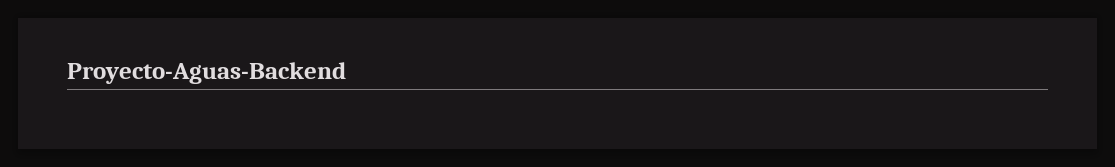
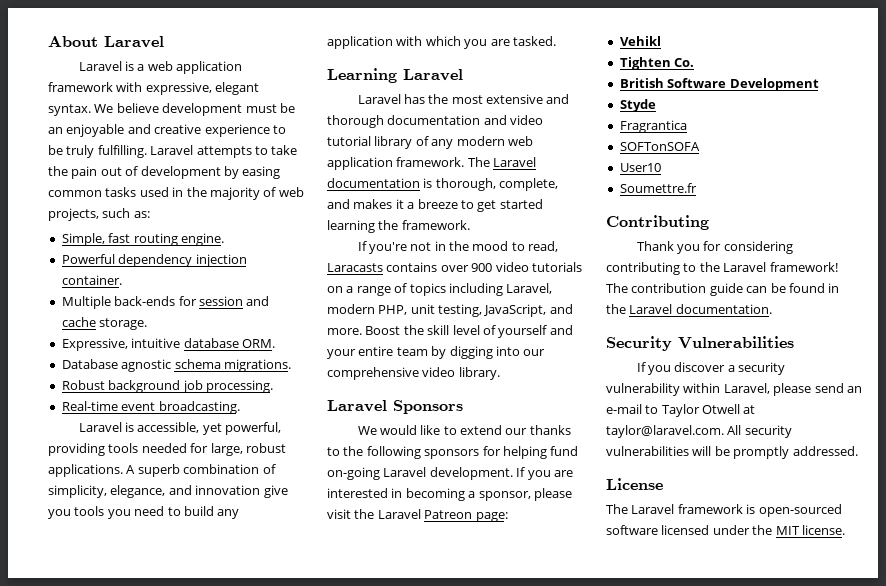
- Proyecto-Aguas-Backend
+ About Laravel
+ Laravel is a web application framework with expressive, elegant syntax. We believe development must be an enjoyable and creative experience to be truly fulfilling. Laravel attempts to take the pain out of development by easing common tasks used in the majority of web projects, such as:
+ Simple, fast routing engine.
+ Powerful dependency injection container.
+ Multiple back-ends for session and cache storage.
+ Expressive, intuitive database ORM.
+ Database agnostic schema migrations.
+ Robust background job processing.
+ Real-time event broadcasting.
+ Laravel is accessible, yet powerful, providing tools needed for large, robust applications. A superb combination of simplicity, elegance, and innovation give you tools you need to build any application with which you are tasked.
+ Learning Laravel
+ Laravel has the most extensive and thorough documentation and video tutorial library of any modern web application framework. The Laravel documentation is thorough, complete, and makes it a breeze to get started learning the framework.
+ If you're not in the mood to read, Laracasts contains over 900 video tutorials on a range of topics including Laravel, modern PHP, unit testing, JavaScript, and more. Boost the skill level of yourself and your entire team by digging into our comprehensive video library.
+ Laravel Sponsors
+ We would like to extend our thanks to the following sponsors for helping fund on-going Laravel development. If you are interested in becoming a sponsor, please visit the Laravel Patreon page:
+ Vehikl
+ Tighten Co.
+ British Software Development
+ Styde
+ Fragrantica
+ SOFTonSOFA
+ User10
+ Soumettre.fr
+ Contributing
+ Thank you for considering contributing to the Laravel framework! The contribution guide can be found in the Laravel documentation.
+ Security Vulnerabilities
+ If you discover a security vulnerability within Laravel, please send an e-mail to Taylor Otwell at taylor@laravel.com. All security vulnerabilities will be promptly addressed.
+ License
+ The Laravel framework is open-sourced software licensed under the MIT license.

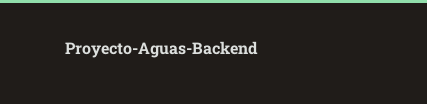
- About Laravel
- Laravel is a web application framework with expressive, elegant syntax. We believe development must be an enjoyable and creative experience to be truly fulfilling. Laravel attempts to take the pain out of development by easing common tasks used in the majority of web projects, such as:
- Simple, fast routing engine.
- Powerful dependency injection container.
- Multiple back-ends for session and cache storage.
- Expressive, intuitive database ORM.
- Database agnostic schema migrations.
- Robust background job processing.
- Real-time event broadcasting.
- Laravel is accessible, yet powerful, providing tools needed for large, robust applications. A superb combination of simplicity, elegance, and innovation give you tools you need to build any application with which you are tasked.
- Learning Laravel
- Laravel has the most extensive and thorough documentation and video tutorial library of any modern web application framework. The Laravel documentation is thorough, complete, and makes it a breeze to get started learning the framework.
- If you're not in the mood to read, Laracasts contains over 900 video tutorials on a range of topics including Laravel, modern PHP, unit testing, JavaScript, and more. Boost the skill level of yourself and your entire team by digging into our comprehensive video library.
- Laravel Sponsors
- We would like to extend our thanks to the following sponsors for helping fund on-going Laravel development. If you are interested in becoming a sponsor, please visit the Laravel Patreon page:
- Vehikl
- Tighten Co.
- British Software Development
- Styde
- Fragrantica
- SOFTonSOFA
- User10
- Soumettre.fr
- Contributing
- Thank you for considering contributing to the Laravel framework! The contribution guide can be found in the Laravel documentation.
- Security Vulnerabilities
- If you discover a security vulnerability within Laravel, please send an e-mail to Taylor Otwell at taylor@laravel.com. All security vulnerabilities will be promptly addressed.
- License
- The Laravel framework is open-sourced software licensed under the MIT license.
+ Proyecto-Aguas-Backend

